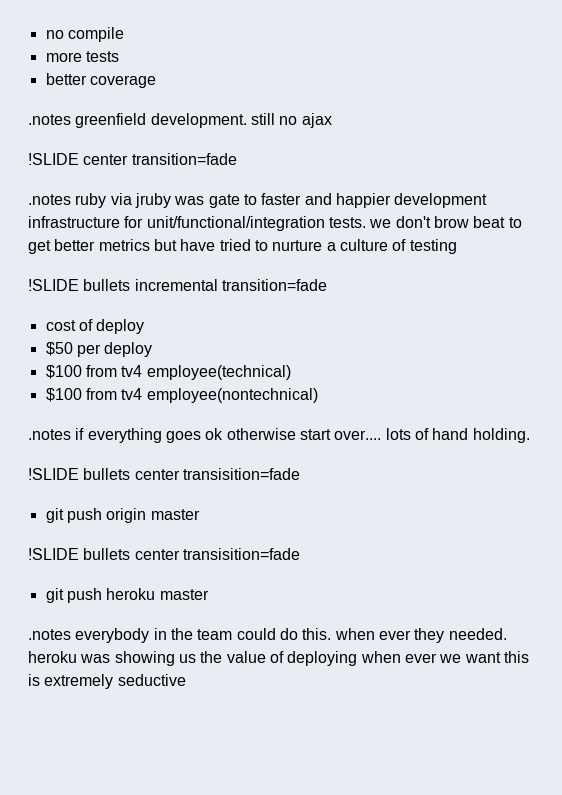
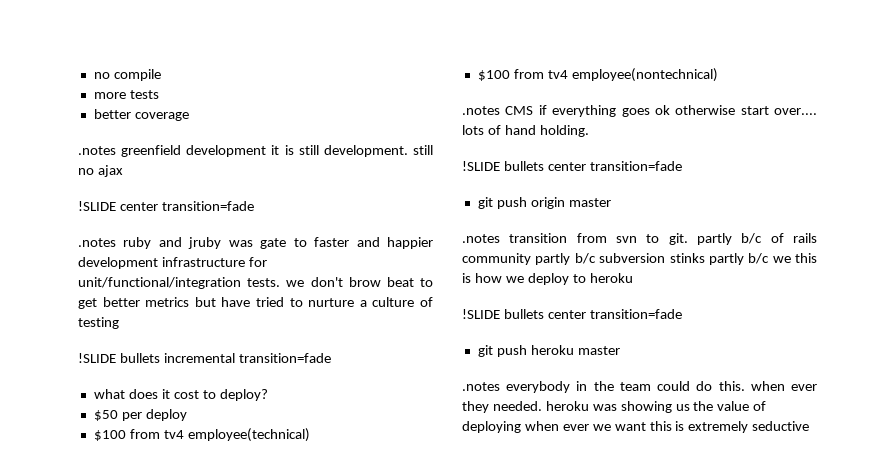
- .notes greenfield development. still no ajax
+ .notes greenfield development it is still development. still no ajax
- .notes ruby via jruby was gate to faster and happier development infrastructure for unit/functional/integration tests. we don't brow beat to get better metrics but have tried to nurture a culture of testing
+ .notes ruby and jruby was gate to faster and happier development infrastructure for unit/functional/integration tests. we don't brow beat to get better metrics but have tried to nurture a culture of testing
- cost of deploy
+ what does it cost to deploy?
- .notes if everything goes ok otherwise start over.... lots of hand holding.
- !SLIDE bullets center transisition=fade
+ .notes CMS if everything goes ok otherwise start over.... lots of hand holding.
+ !SLIDE bullets center transition=fade
  git push origin master
- !SLIDE bullets center transisition=fade
+ .notes transition from svn to git. partly b/c of rails community partly b/c subversion stinks partly b/c we this is how we deploy to heroku
+ !SLIDE bullets center transition=fade

